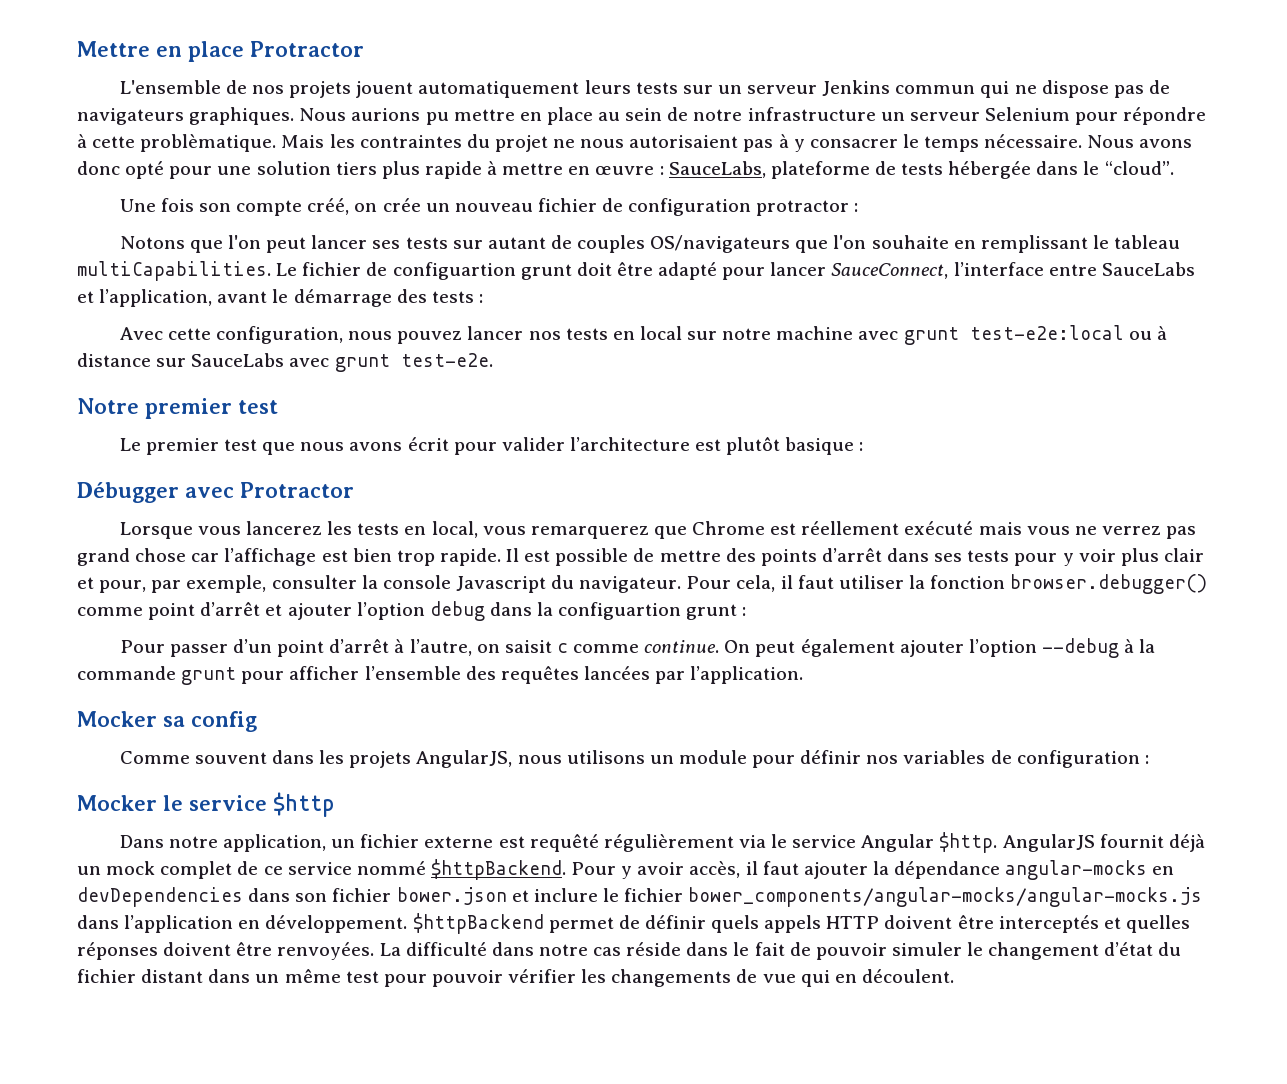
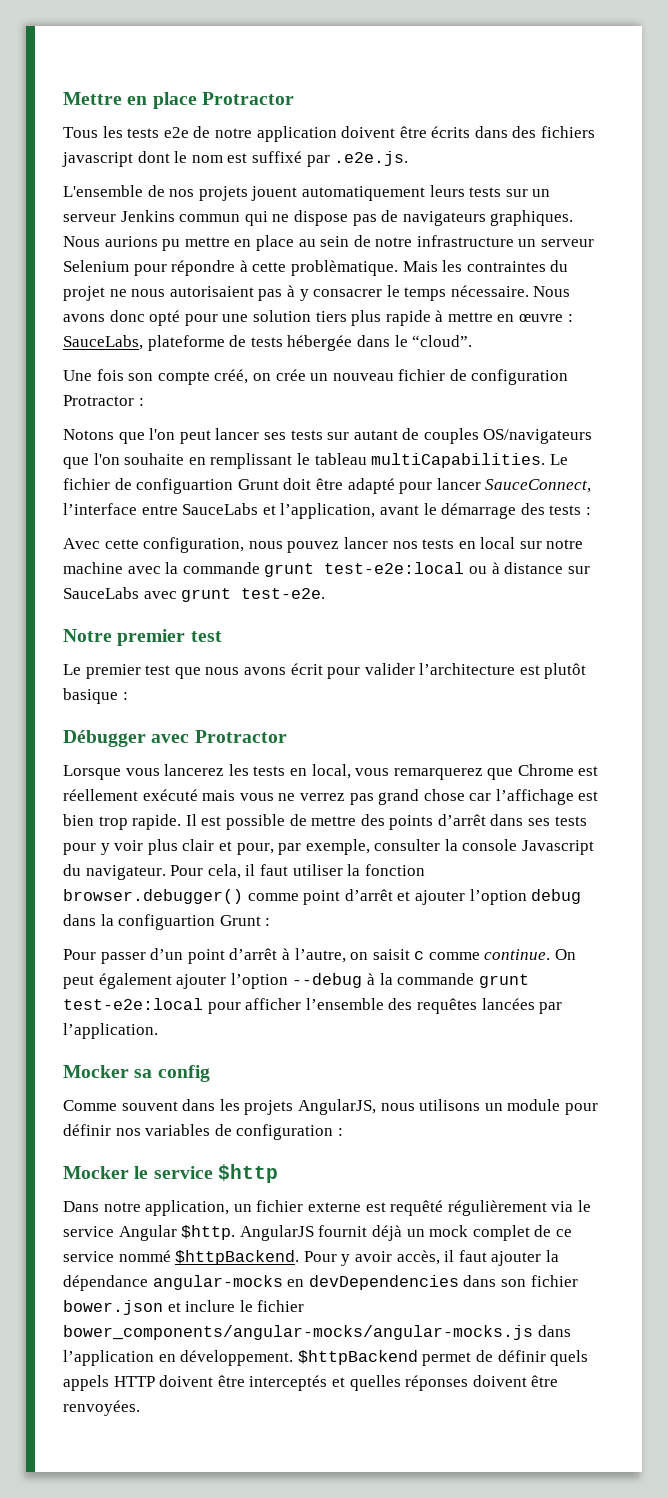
+ Tous les tests e2e de notre application doivent être écrits dans des fichiers javascript dont le nom est suffixé par .e2e.js.
- Une fois son compte créé, on crée un nouveau fichier de configuration protractor :
+ Une fois son compte créé, on crée un nouveau fichier de configuration Protractor :
- Le fichier de configuartion grunt doit être adapté pour lancer SauceConnect, l’interface entre SauceLabs et l’application, avant le démarrage des tests :
+ Le fichier de configuartion Grunt doit être adapté pour lancer SauceConnect, l’interface entre SauceLabs et l’application, avant le démarrage des tests :
- Avec cette configuration, nous pouvez lancer nos tests en local sur notre machine avec grunt test-e2e:local ou à distance sur SauceLabs avec grunt test-e2e.
+ Avec cette configuration, nous pouvez lancer nos tests en local sur notre machine avec la commande grunt test-e2e:local ou à distance sur SauceLabs avec grunt test-e2e.
- Pour cela, il faut utiliser la fonction browser.debugger() comme point d’arrêt et ajouter l’option debug dans la configuartion grunt :
+ Pour cela, il faut utiliser la fonction browser.debugger() comme point d’arrêt et ajouter l’option debug dans la configuartion Grunt :
- On peut également ajouter l’option --debug à la commande grunt pour afficher l’ensemble des requêtes lancées par l’application.
+ On peut également ajouter l’option --debug à la commande grunt test-e2e:local pour afficher l’ensemble des requêtes lancées par l’application.
- La difficulté dans notre cas réside dans le fait de pouvoir simuler le changement d’état du fichier distant dans un même test pour pouvoir vérifier les changements de vue qui en découlent.

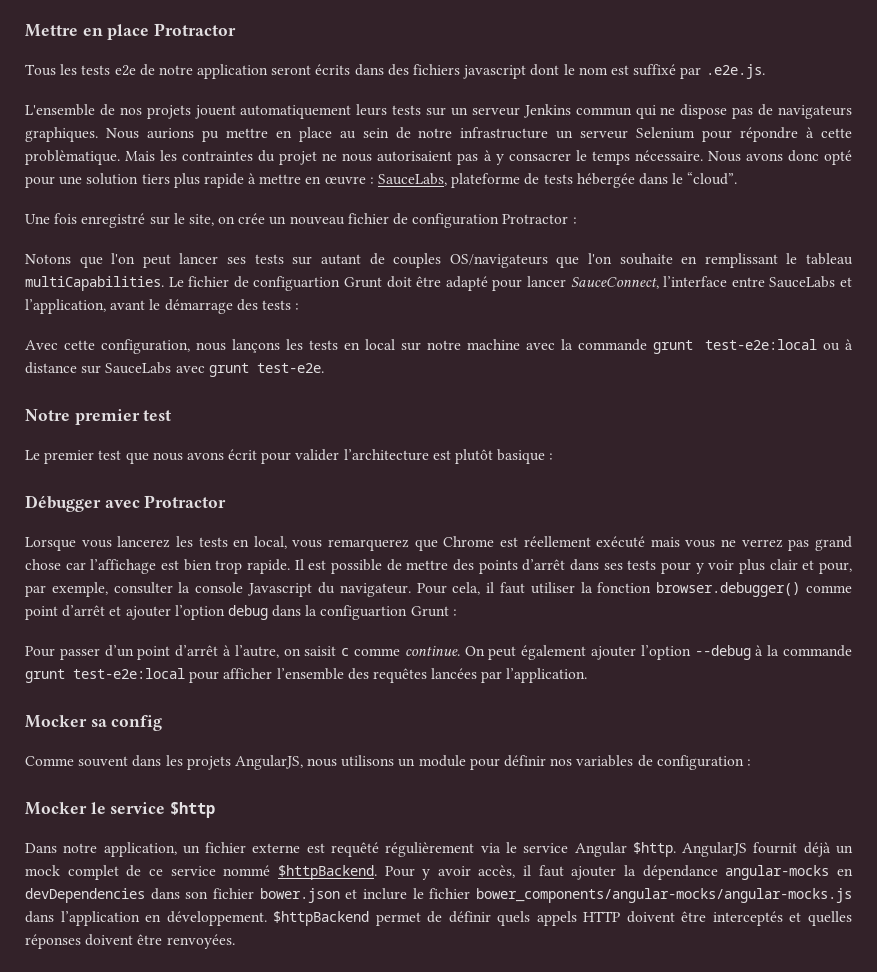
- Tous les tests e2e de notre application doivent être écrits dans des fichiers javascript dont le nom est suffixé par .e2e.js.
+ Tous les tests e2e de notre application seront écrits dans des fichiers javascript dont le nom est suffixé par .e2e.js.
- Une fois son compte créé, on crée un nouveau fichier de configuration Protractor :
+ Une fois enregistré sur le site, on crée un nouveau fichier de configuration Protractor :
- Avec cette configuration, nous pouvez lancer nos tests en local sur notre machine avec la commande grunt test-e2e:local ou à distance sur SauceLabs avec grunt test-e2e.
+ Avec cette configuration, nous lançons les tests en local sur notre machine avec la commande grunt test-e2e:local ou à distance sur SauceLabs avec grunt test-e2e.

